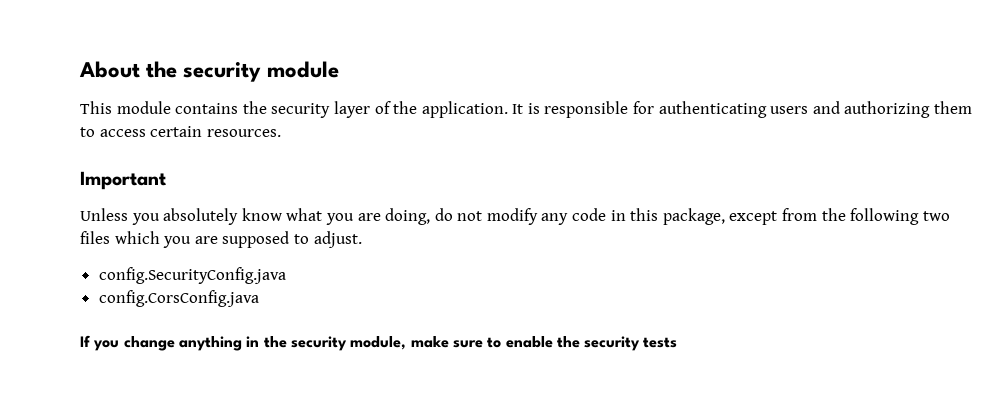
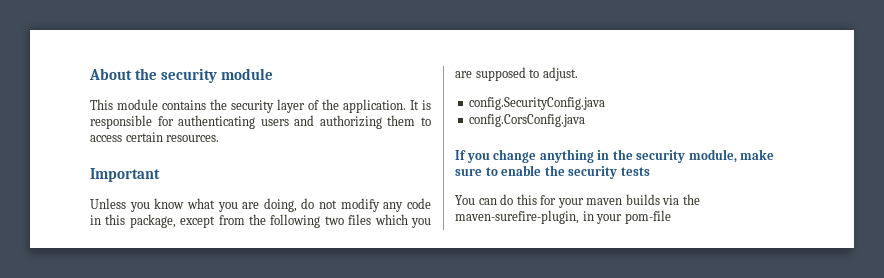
- Unless you absolutely know what you are doing, do not modify any code in this package, except from the following two files which you are supposed to adjust.
+ Unless you know what you are doing, do not modify any code in this package, except from the following two files which you are supposed to adjust.
+ You can do this for your maven builds via the maven-surefire-plugin, in your pom-file

